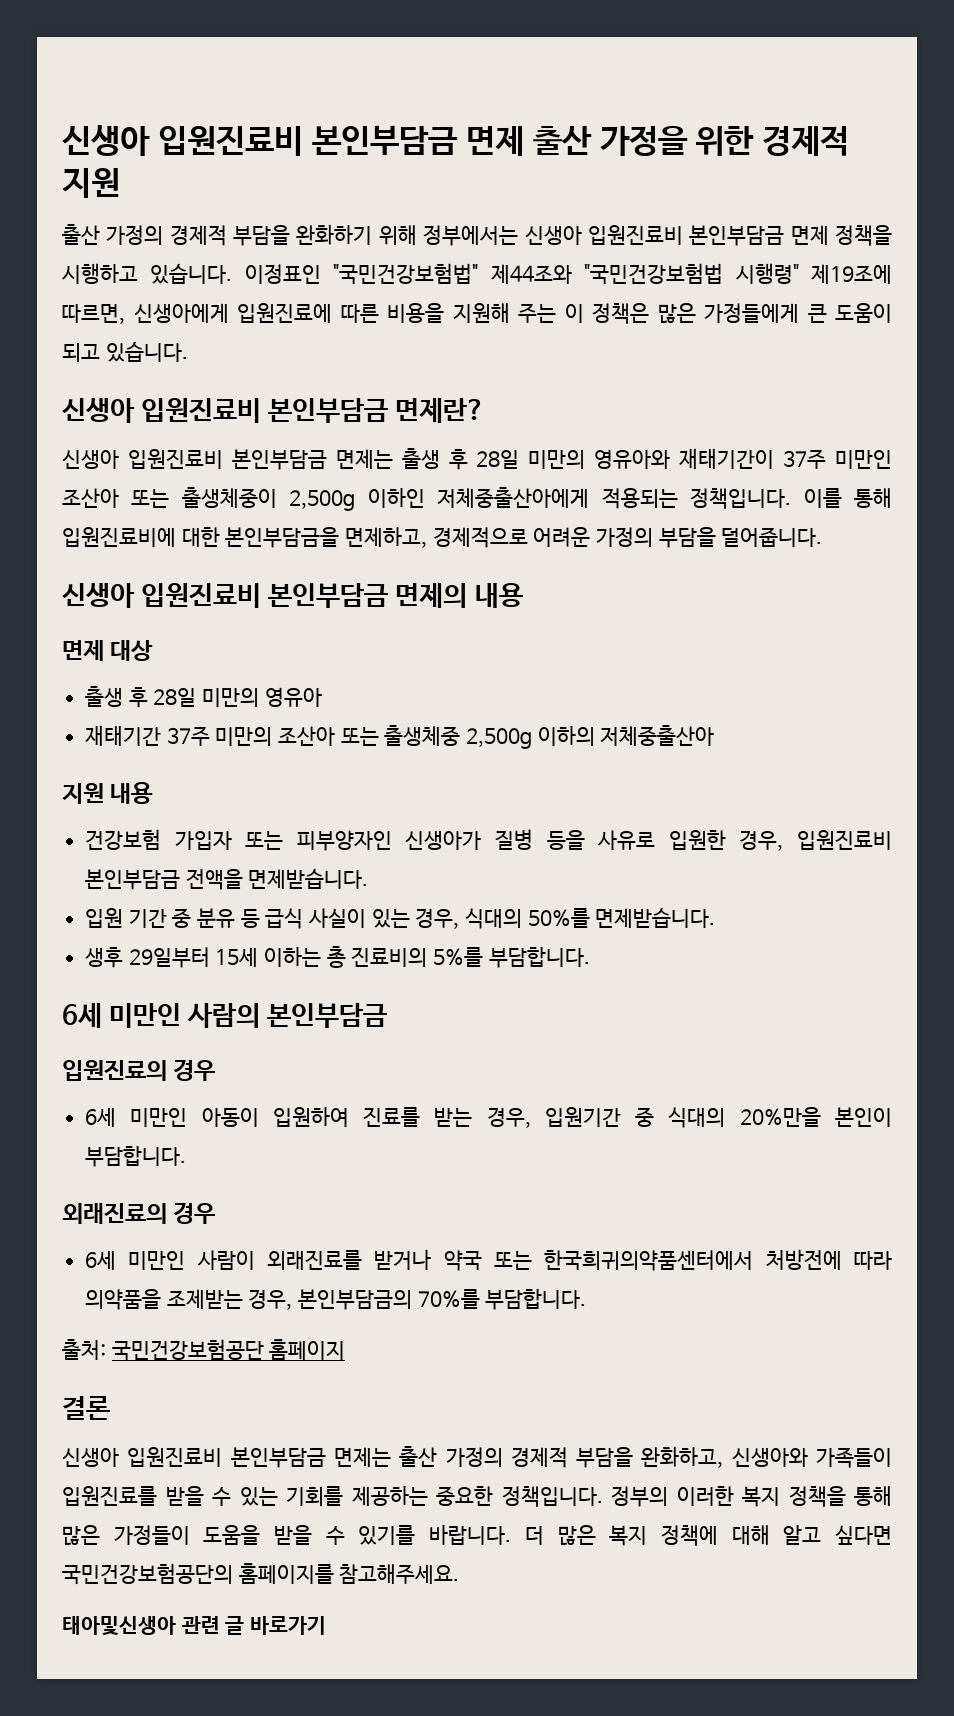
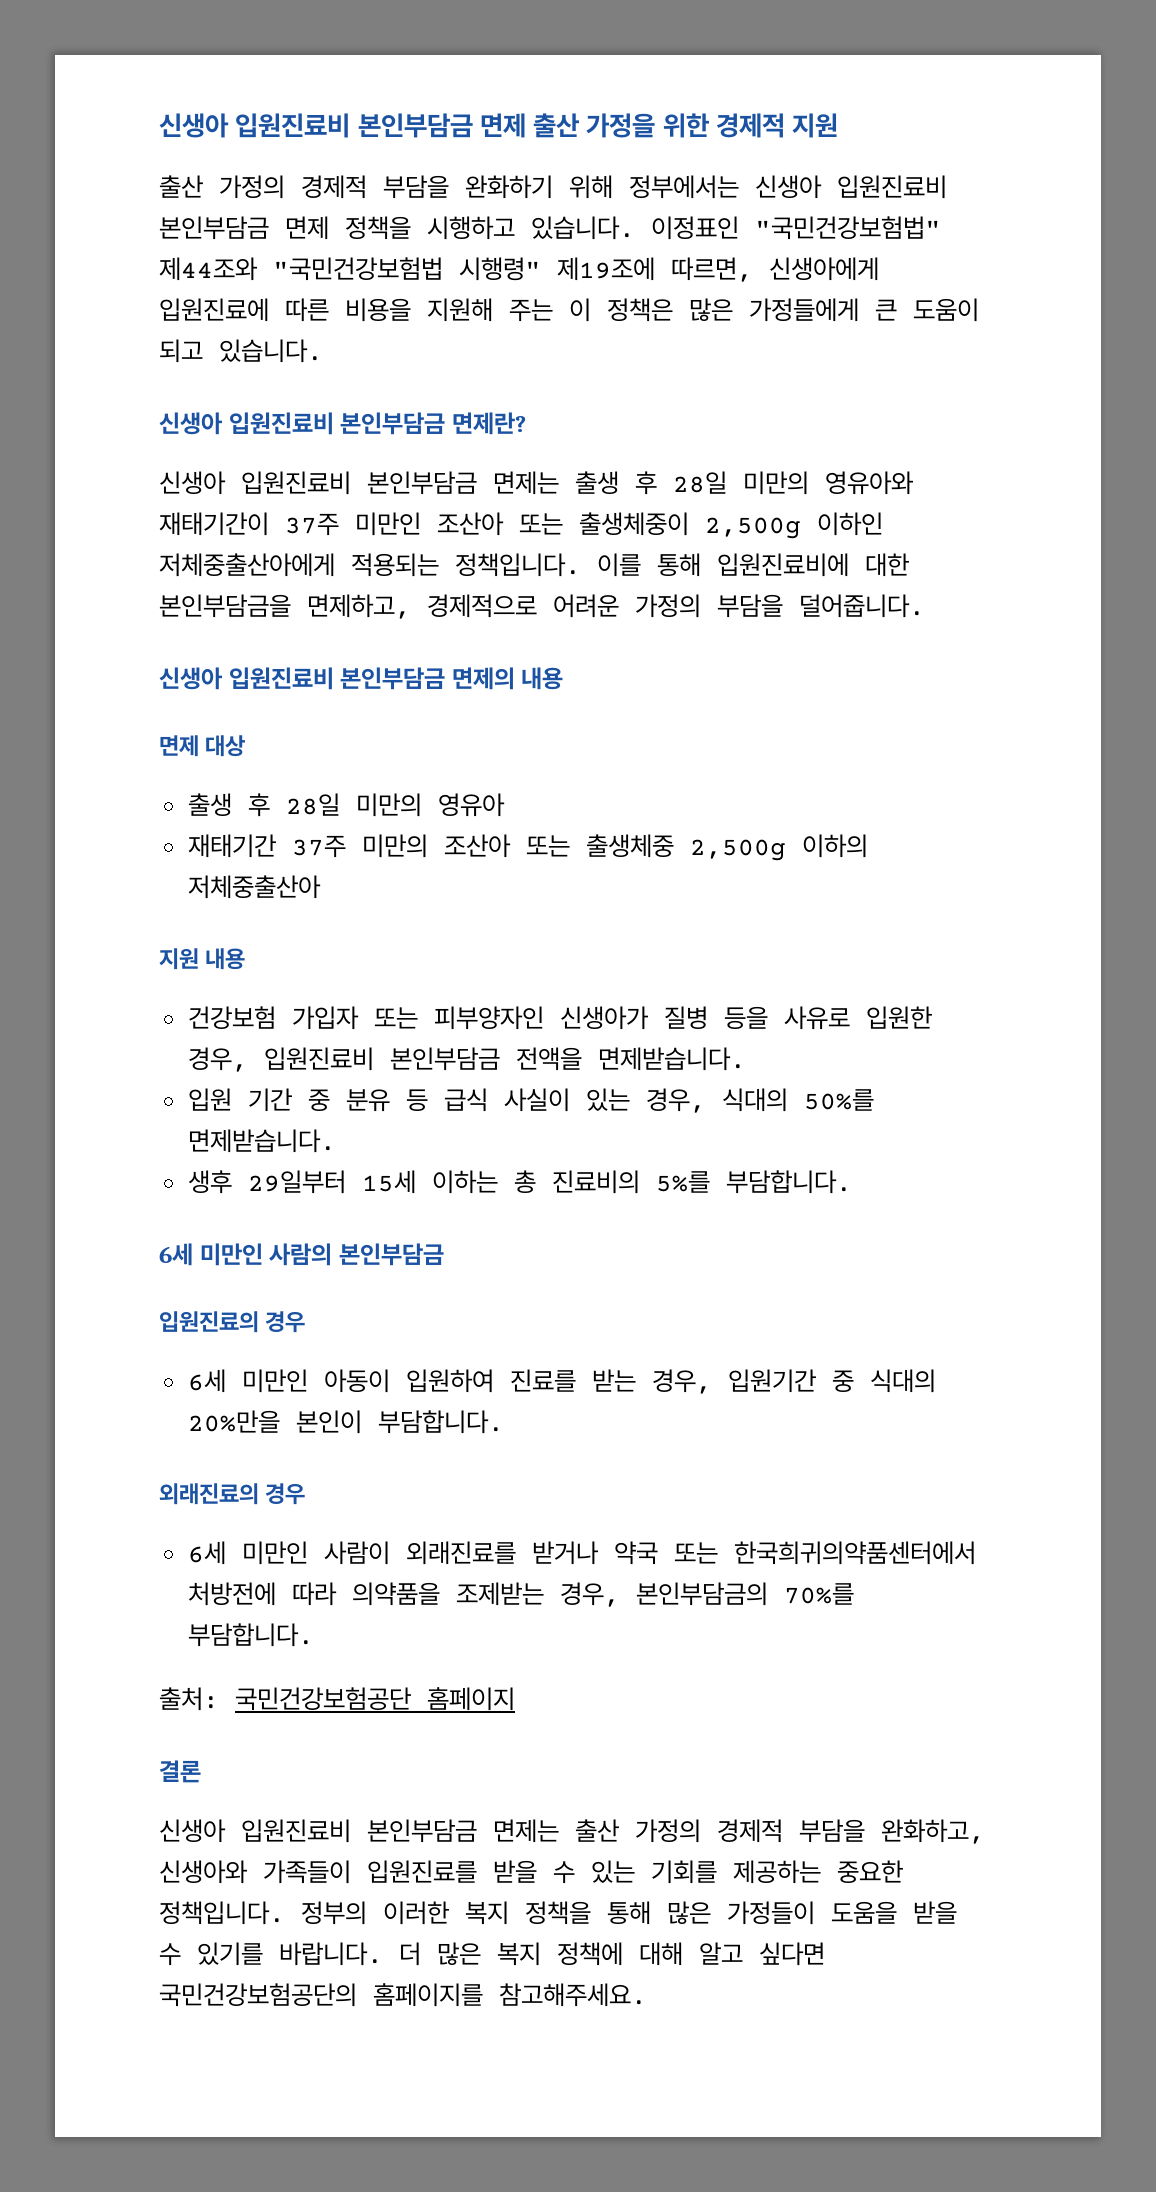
- 태아및신생아 관련 글 바로가기

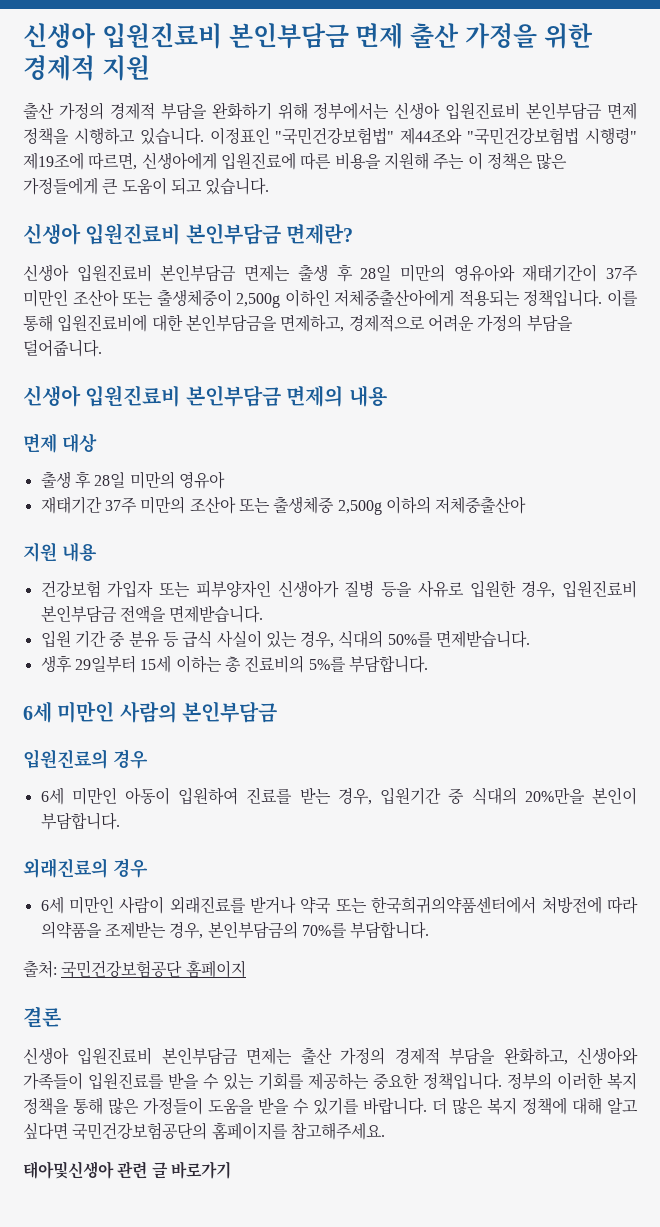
+ 태아및신생아 관련 글 바로가기

